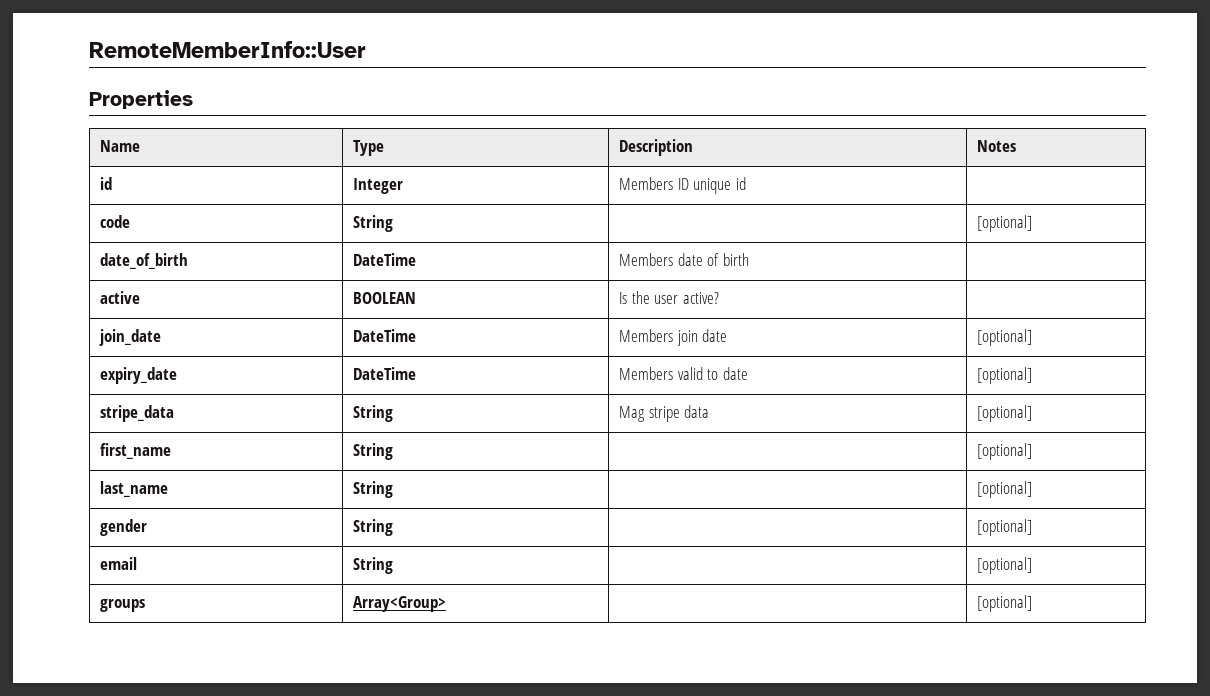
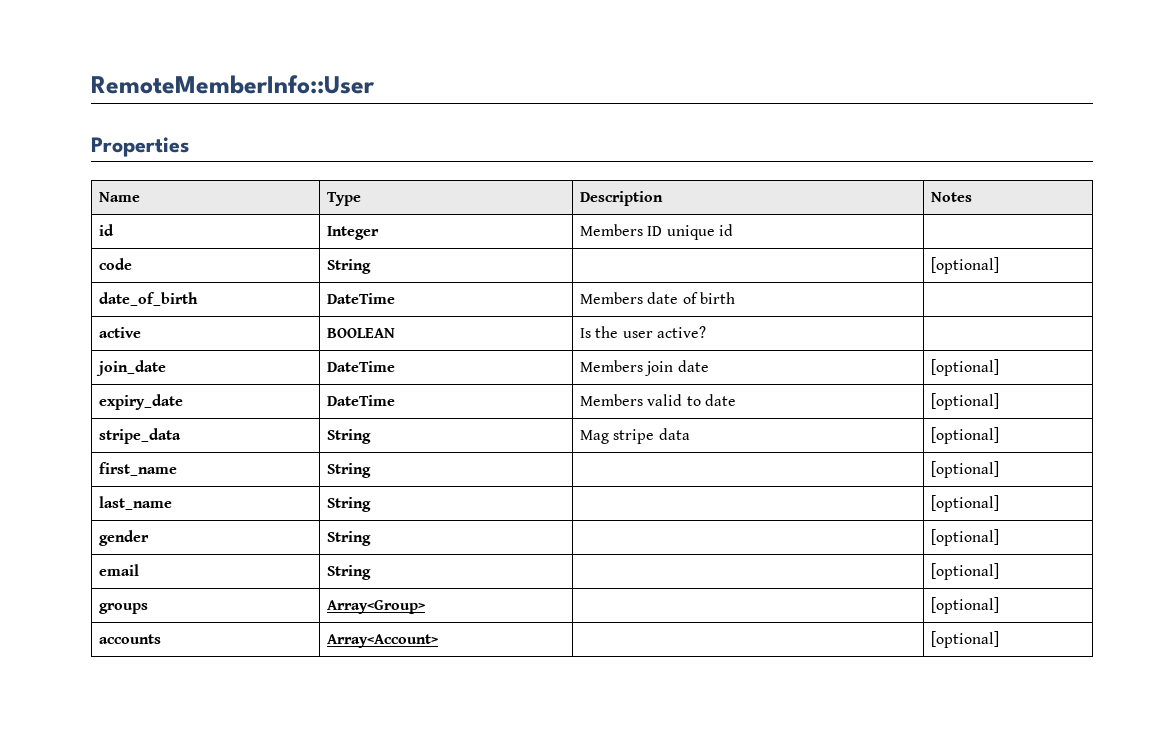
+ accounts | Array<Account> | | [optional]

